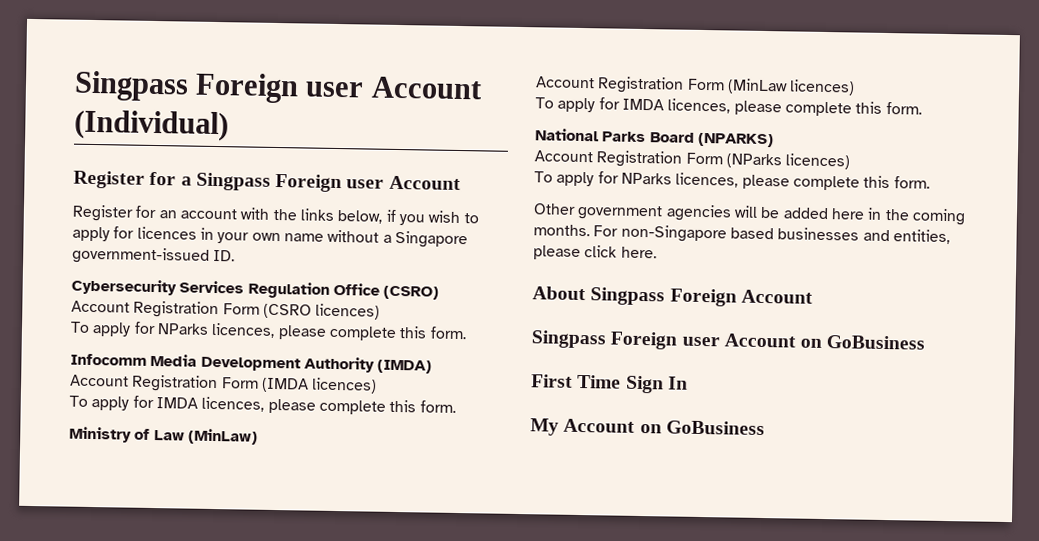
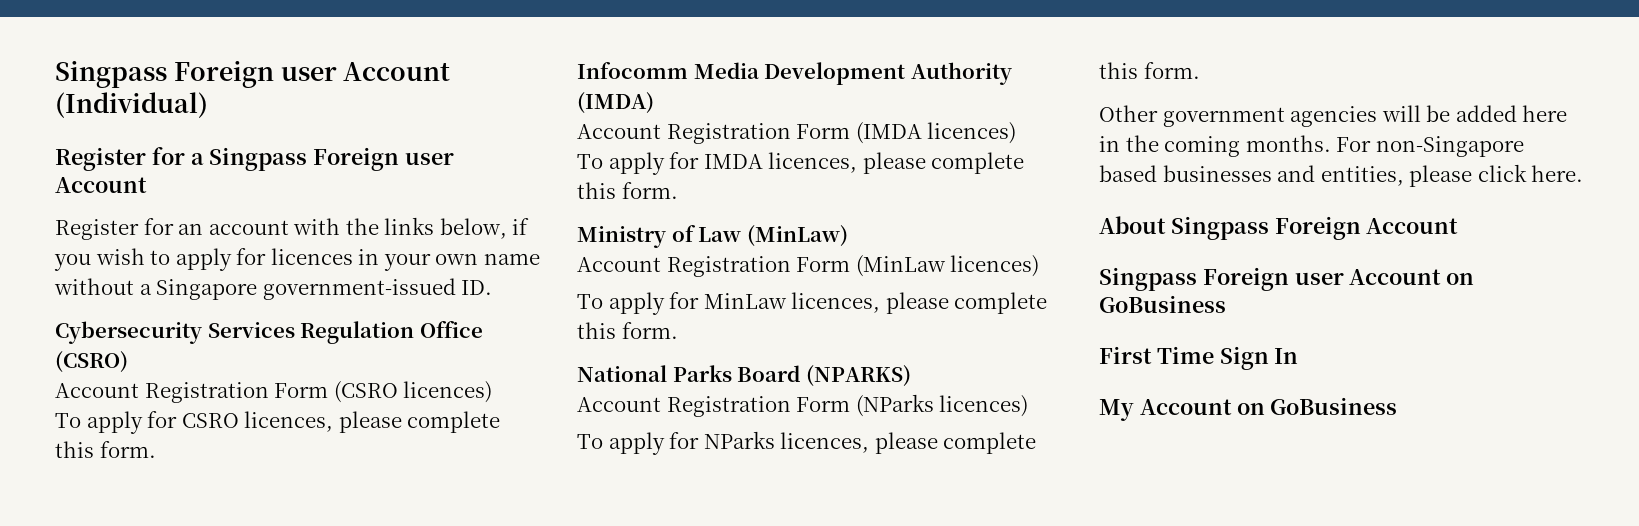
  Account Registration Form (CSRO licences)
- To apply for NParks licences, please complete this form.
+ To apply for CSRO licences, please complete this form.
  Account Registration Form (MinLaw licences)
- To apply for IMDA licences, please complete this form.
+ To apply for MinLaw licences, please complete this form.

